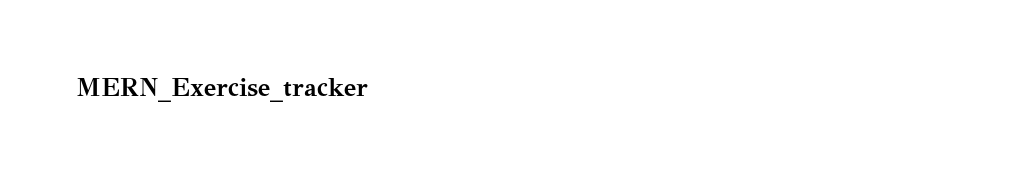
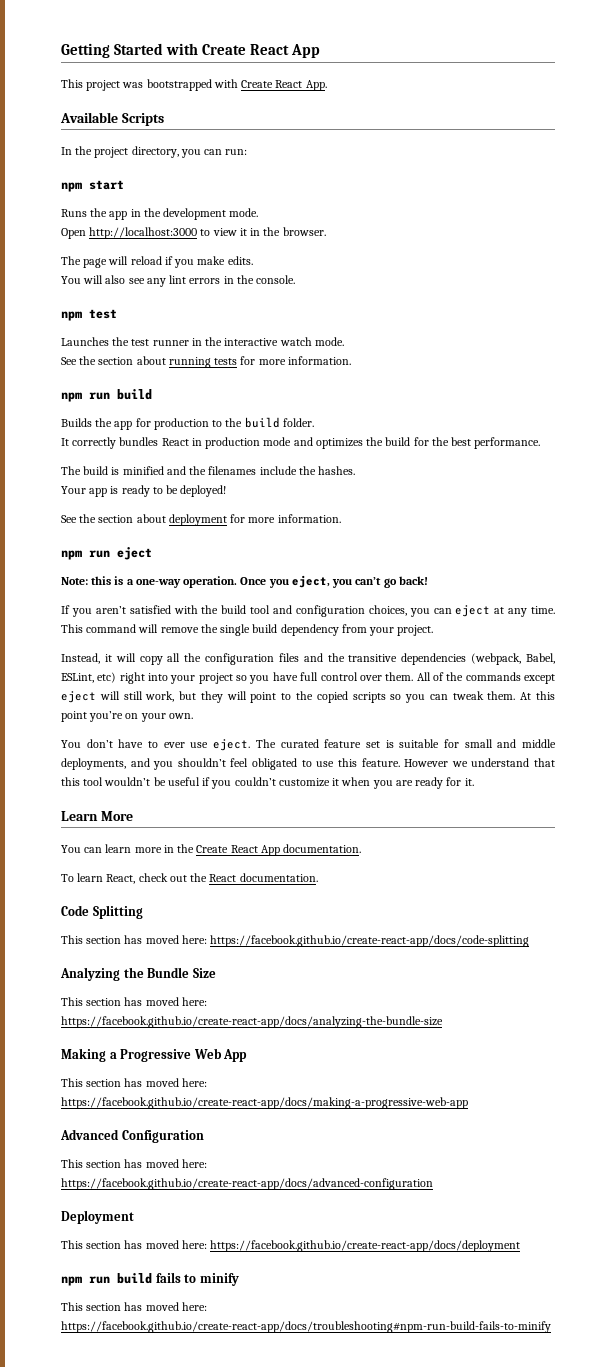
- MERN_Exercise_tracker
+ Getting Started with Create React App
+ This project was bootstrapped with Create React App.
+ Available Scripts
+ In the project directory, you can run:
+ npm start
+ Runs the app in the development mode.
+ Open http://localhost:3000 to view it in the browser.
+ The page will reload if you make edits.
+ You will also see any lint errors in the console.
+ npm test
+ Launches the test runner in the interactive watch mode.
+ See the section about running tests for more information.
+ npm run build
+ Builds the app for production to the build folder.
+ It correctly bundles React in production mode and optimizes the build for the best performance.
+ The build is minified and the filenames include the hashes.
+ Your app is ready to be deployed!
+ See the section about deployment for more information.
+ npm run eject
+ Note: this is a one-way operation. Once you eject, you can’t go back!
+ If you aren’t satisfied with the build tool and configuration choices, you can eject at any time. This command will remove the single build dependency from your project.
+ Instead, it will copy all the configuration files and the transitive dependencies (webpack, Babel, ESLint, etc) right into your project so you have full control over them. All of the commands except eject will still work, but they will point to the copied scripts so you can tweak them. At this point you’re on your own.
+ You don’t have to ever use eject. The curated feature set is suitable for small and middle deployments, and you shouldn’t feel obligated to use this feature. However we understand that this tool wouldn’t be useful if you couldn’t customize it when you are ready for it.
+ Learn More
+ You can learn more in the Create React App documentation.
+ To learn React, check out the React documentation.
+ Code Splitting
+ This section has moved here: https://facebook.github.io/create-react-app/docs/code-splitting
+ Analyzing the Bundle Size
+ This section has moved here: https://facebook.github.io/create-react-app/docs/analyzing-the-bundle-size
+ Making a Progressive Web App
+ This section has moved here: https://facebook.github.io/create-react-app/docs/making-a-progressive-web-app
+ Advanced Configuration
+ This section has moved here: https://facebook.github.io/create-react-app/docs/advanced-configuration
+ Deployment
+ This section has moved here: https://facebook.github.io/create-react-app/docs/deployment
+ npm run build fails to minify
+ This section has moved here: https://facebook.github.io/create-react-app/docs/troubleshooting#npm-run-build-fails-to-minify

